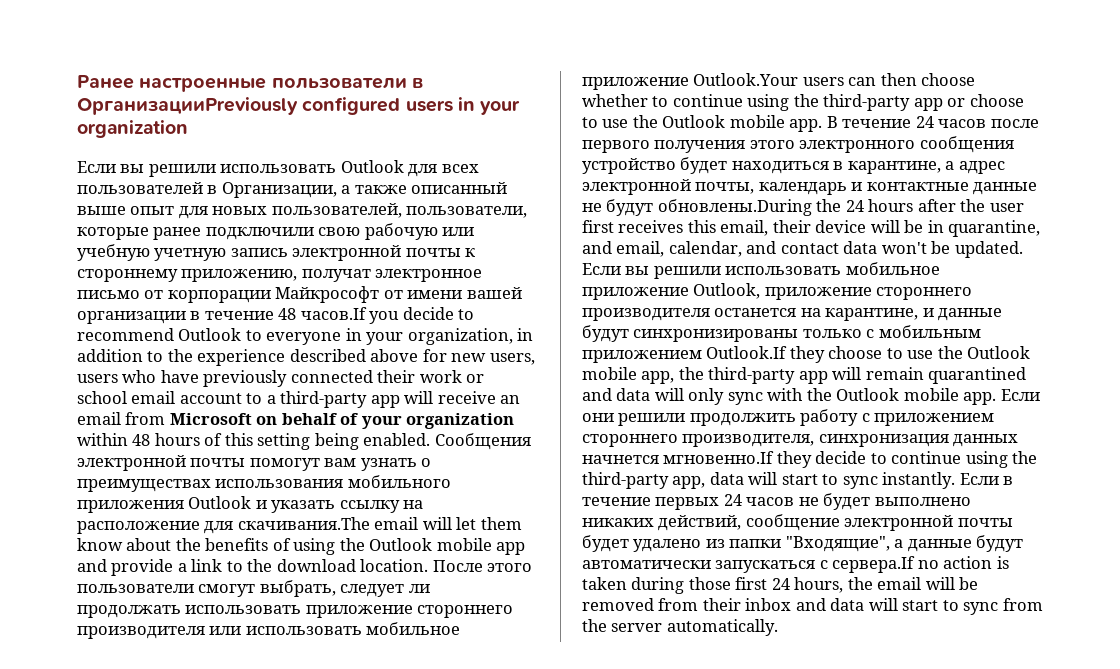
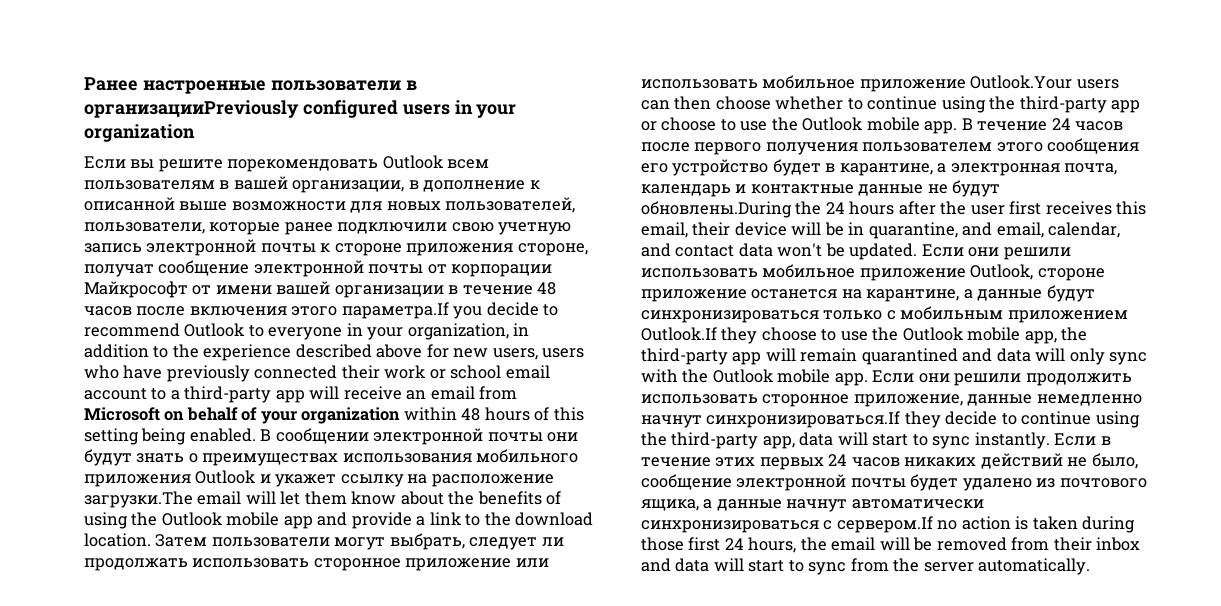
- Ранее настроенные пользователи в ОрганизацииPreviously configured users in your organization
+ Ранее настроенные пользователи в организацииPreviously configured users in your organization
- Если вы решили использовать Outlook для всех пользователей в Организации, а также описанный выше опыт для новых пользователей, пользователи, которые ранее подключили свою рабочую или учебную учетную запись электронной почты к стороннему приложению, получат электронное письмо от корпорации Майкрософт от имени вашей организации в течение 48 часов.If you decide to recommend Outlook to everyone in your organization, in addition to the experience described above for new users, users who have previously connected their work or school email account to a third-party app will receive an email from Microsoft on behalf of your organization within 48 hours of this setting being enabled.
+ Если вы решите порекомендовать Outlook всем пользователям в вашей организации, в дополнение к описанной выше возможности для новых пользователей, пользователи, которые ранее подключили свою учетную запись электронной почты к стороне приложения стороне, получат сообщение электронной почты от корпорации Майкрософт от имени вашей организации в течение 48 часов после включения этого параметра.If you decide to recommend Outlook to everyone in your organization, in addition to the experience described above for new users, users who have previously connected their work or school email account to a third-party app will receive an email from Microsoft on behalf of your organization within 48 hours of this setting being enabled.
- Сообщения электронной почты помогут вам узнать о преимуществах использования мобильного приложения Outlook и указать ссылку на расположение для скачивания.The email will let them know about the benefits of using the Outlook mobile app and provide a link to the download location.
+ В сообщении электронной почты они будут знать о преимуществах использования мобильного приложения Outlook и укажет ссылку на расположение загрузки.The email will let them know about the benefits of using the Outlook mobile app and provide a link to the download location.
- После этого пользователи смогут выбрать, следует ли продолжать использовать приложение стороннего производителя или использовать мобильное приложение Outlook.Your users can then choose whether to continue using the third-party app or choose to use the Outlook mobile app.
+ Затем пользователи могут выбрать, следует ли продолжать использовать сторонное приложение или использовать мобильное приложение Outlook.Your users can then choose whether to continue using the third-party app or choose to use the Outlook mobile app.
- В течение 24 часов после первого получения этого электронного сообщения устройство будет находиться в карантине, а адрес электронной почты, календарь и контактные данные не будут обновлены.During the 24 hours after the user first receives this email, their device will be in quarantine, and email, calendar, and contact data won't be updated.
+ В течение 24 часов после первого получения пользователем этого сообщения его устройство будет в карантине, а электронная почта, календарь и контактные данные не будут обновлены.During the 24 hours after the user first receives this email, their device will be in quarantine, and email, calendar, and contact data won't be updated.
- Если вы решили использовать мобильное приложение Outlook, приложение стороннего производителя останется на карантине, и данные будут синхронизированы только с мобильным приложением Outlook.If they choose to use the Outlook mobile app, the third-party app will remain quarantined and data will only sync with the Outlook mobile app.
+ Если они решили использовать мобильное приложение Outlook, стороне приложение останется на карантине, а данные будут синхронизироваться только с мобильным приложением Outlook.If they choose to use the Outlook mobile app, the third-party app will remain quarantined and data will only sync with the Outlook mobile app.
- Если они решили продолжить работу с приложением стороннего производителя, синхронизация данных начнется мгновенно.If they decide to continue using the third-party app, data will start to sync instantly.
+ Если они решили продолжить использовать сторонное приложение, данные немедленно начнут синхронизироваться.If they decide to continue using the third-party app, data will start to sync instantly.
- Если в течение первых 24 часов не будет выполнено никаких действий, сообщение электронной почты будет удалено из папки "Входящие", а данные будут автоматически запускаться с сервера.If no action is taken during those first 24 hours, the email will be removed from their inbox and data will start to sync from the server automatically.
+ Если в течение этих первых 24 часов никаких действий не было, сообщение электронной почты будет удалено из почтового ящика, а данные начнут автоматически синхронизироваться с сервером.If no action is taken during those first 24 hours, the email will be removed from their inbox and data will start to sync from the server automatically.

